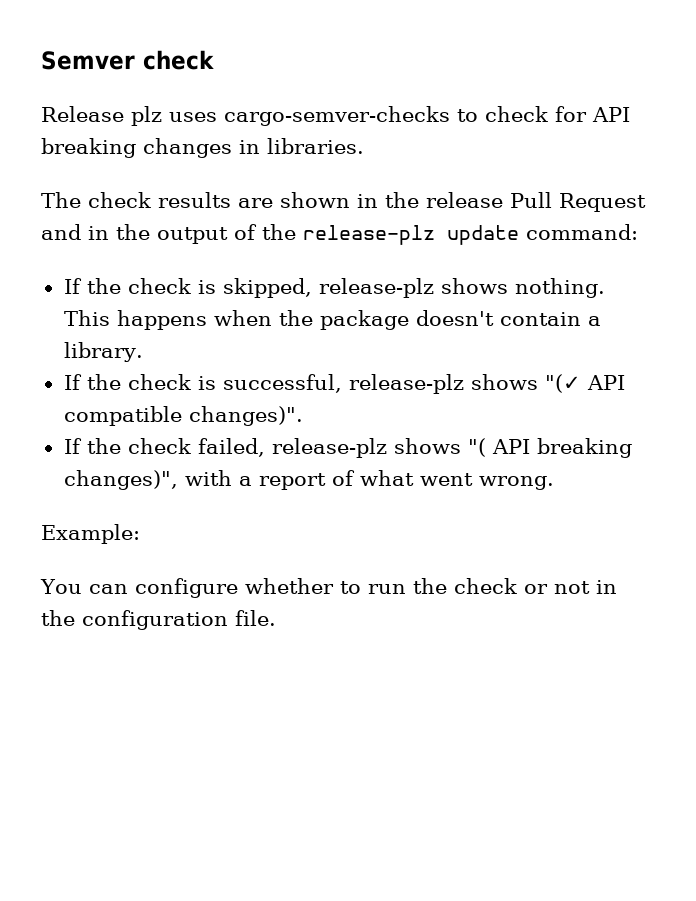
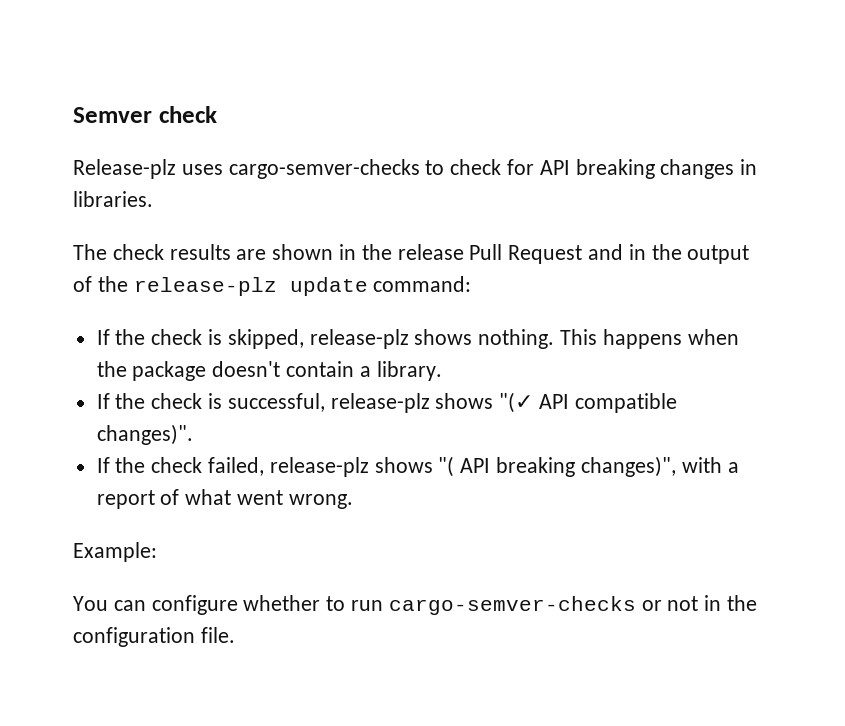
- Release plz uses cargo-semver-checks to check for API breaking changes in libraries.
+ Release-plz uses cargo-semver-checks to check for API breaking changes in libraries.
- You can configure whether to run the check or not in the configuration file.
+ You can configure whether to run cargo-semver-checks or not in the configuration file.

